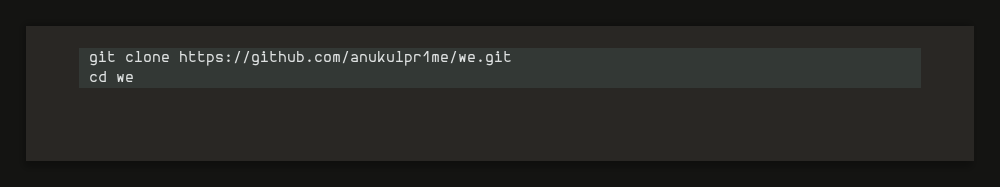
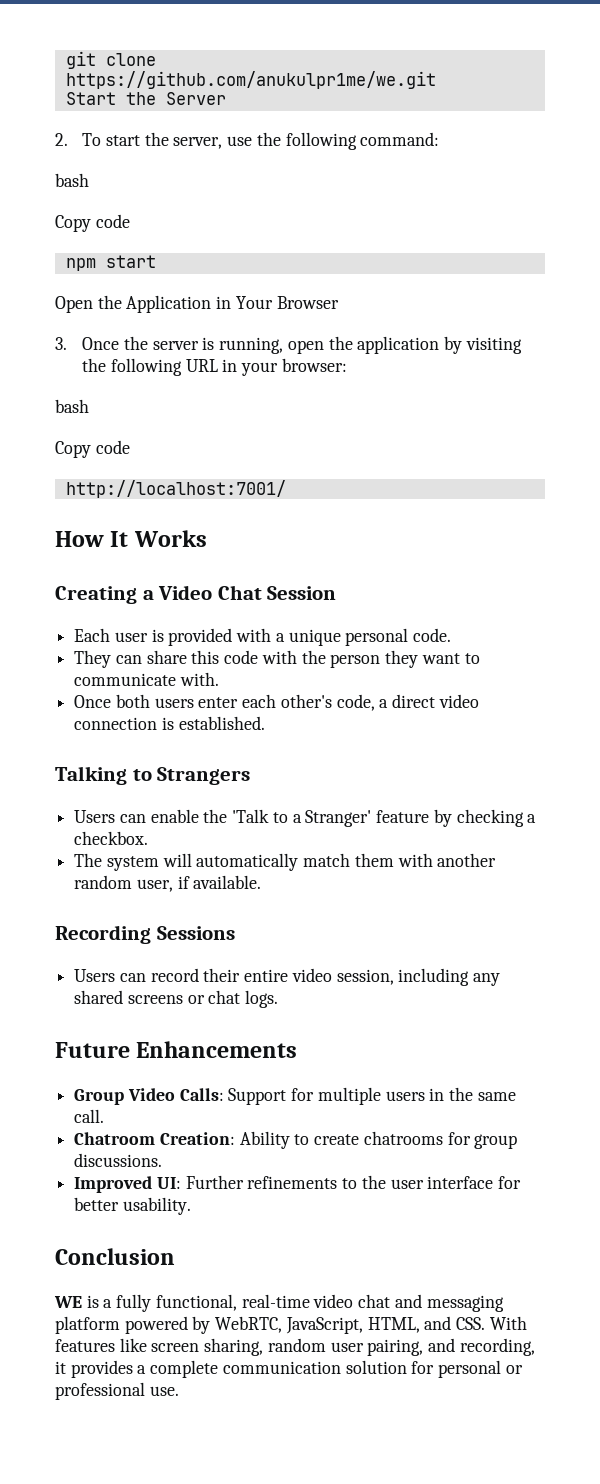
- cd we
+ Start the Server
+ 2. To start the server, use the following command:
+ bash
+ Copy code
+ npm start
+ Open the Application in Your Browser
+ 3. Once the server is running, open the application by visiting the following URL in your browser:
+ bash
+ Copy code
+ http://localhost:7001/
+ How It Works
+ Creating a Video Chat Session
+ Each user is provided with a unique personal code.
+ They can share this code with the person they want to communicate with.
+ Once both users enter each other's code, a direct video connection is established.
+ Talking to Strangers
+ Users can enable the 'Talk to a Stranger' feature by checking a checkbox.
+ The system will automatically match them with another random user, if available.
+ Recording Sessions
+ Users can record their entire video session, including any shared screens or chat logs.
+ Future Enhancements
+ Group Video Calls: Support for multiple users in the same call.
+ Chatroom Creation: Ability to create chatrooms for group discussions.
+ Improved UI: Further refinements to the user interface for better usability.
+ Conclusion
+ WE is a fully functional, real-time video chat and messaging platform powered by WebRTC, JavaScript, HTML, and CSS. With features like screen sharing, random user pairing, and recording, it provides a complete communication solution for personal or professional use.

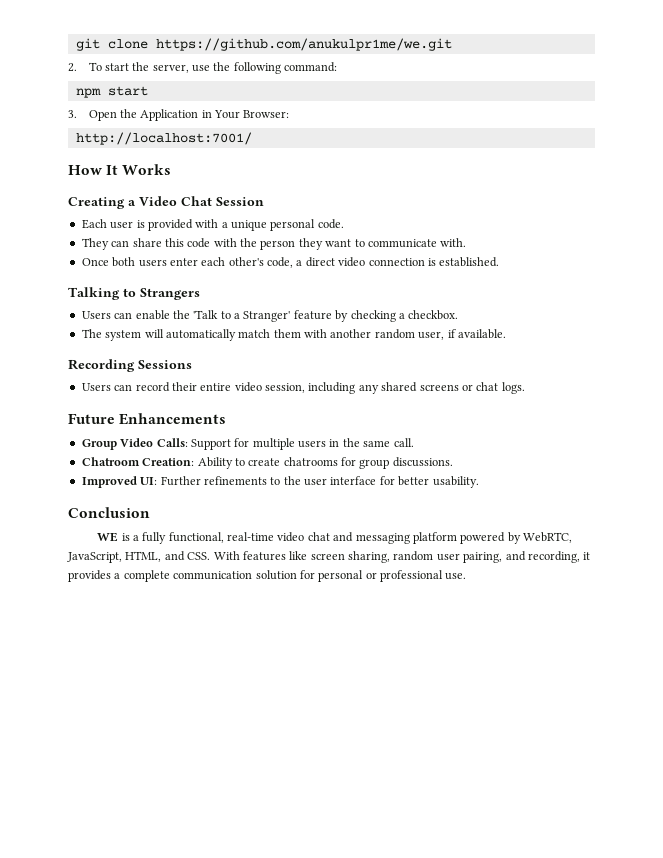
- Start the Server
  2. To start the server, use the following command:
- bash
- Copy code
- Open the Application in Your Browser
- 3. Once the server is running, open the application by visiting the following URL in your browser:
- bash
- Copy code
+ 3. Open the Application in Your Browser:

